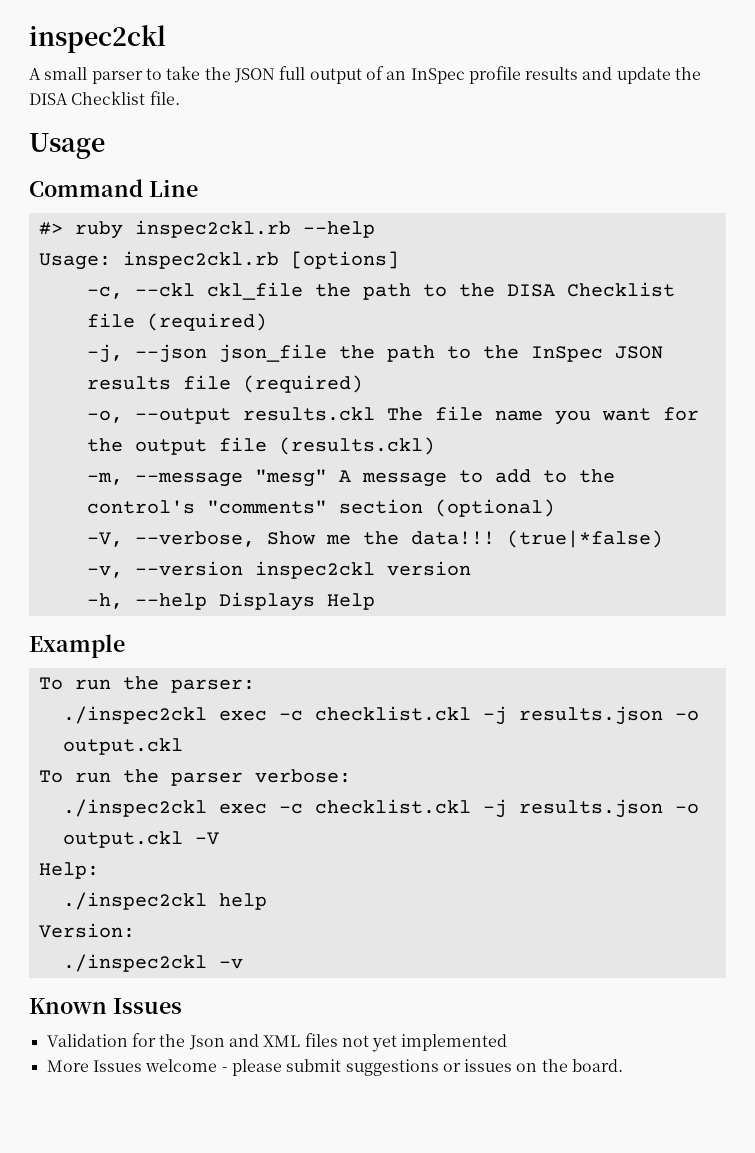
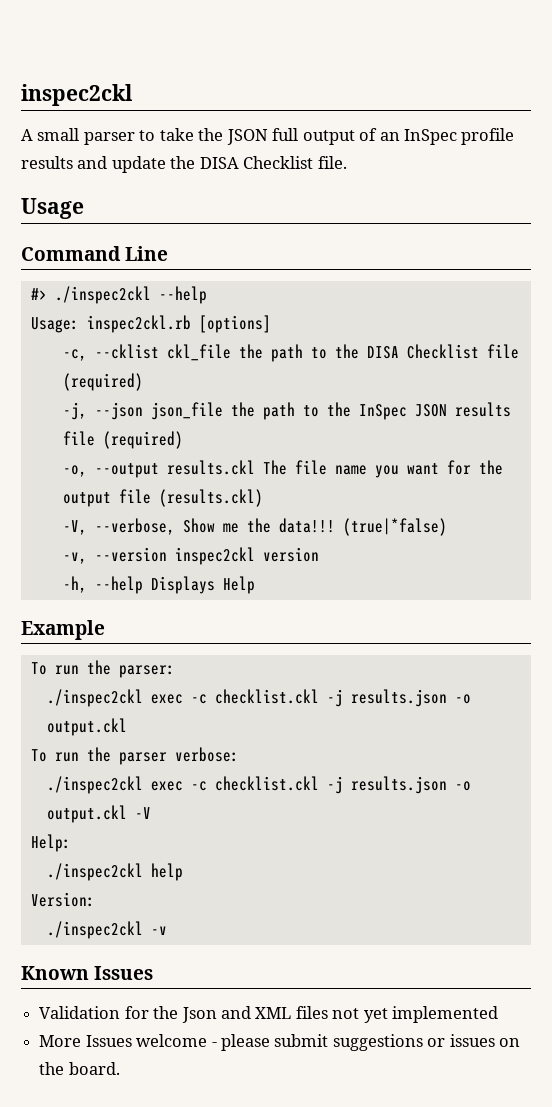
- #> ruby inspec2ckl.rb --help
+ #> ./inspec2ckl --help
- -c, --ckl ckl_file the path to the DISA Checklist file (required)
+ -c, --cklist ckl_file the path to the DISA Checklist file (required)
- -m, --message "mesg" A message to add to the control's "comments" section (optional)

